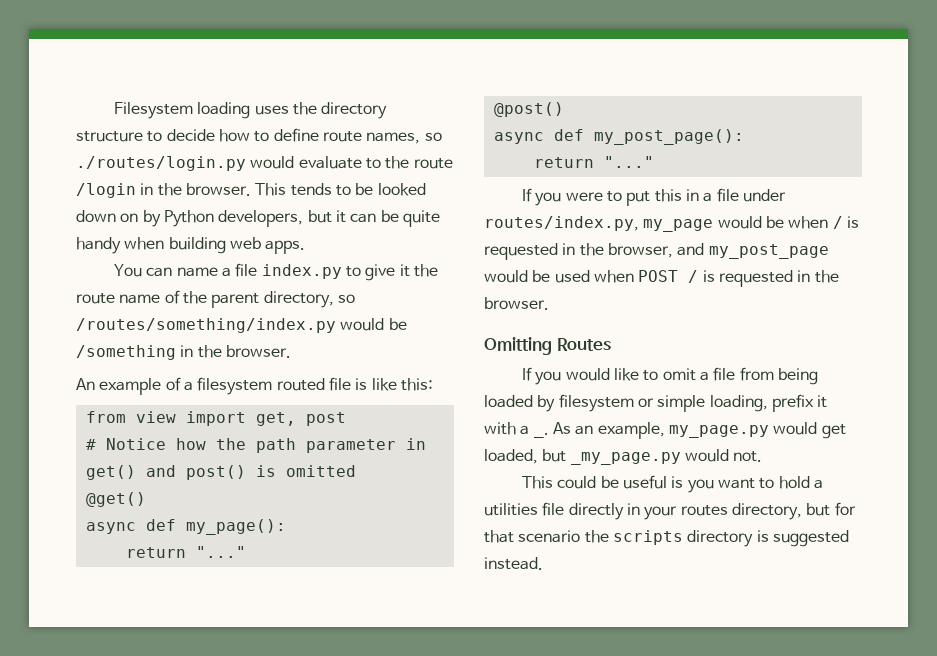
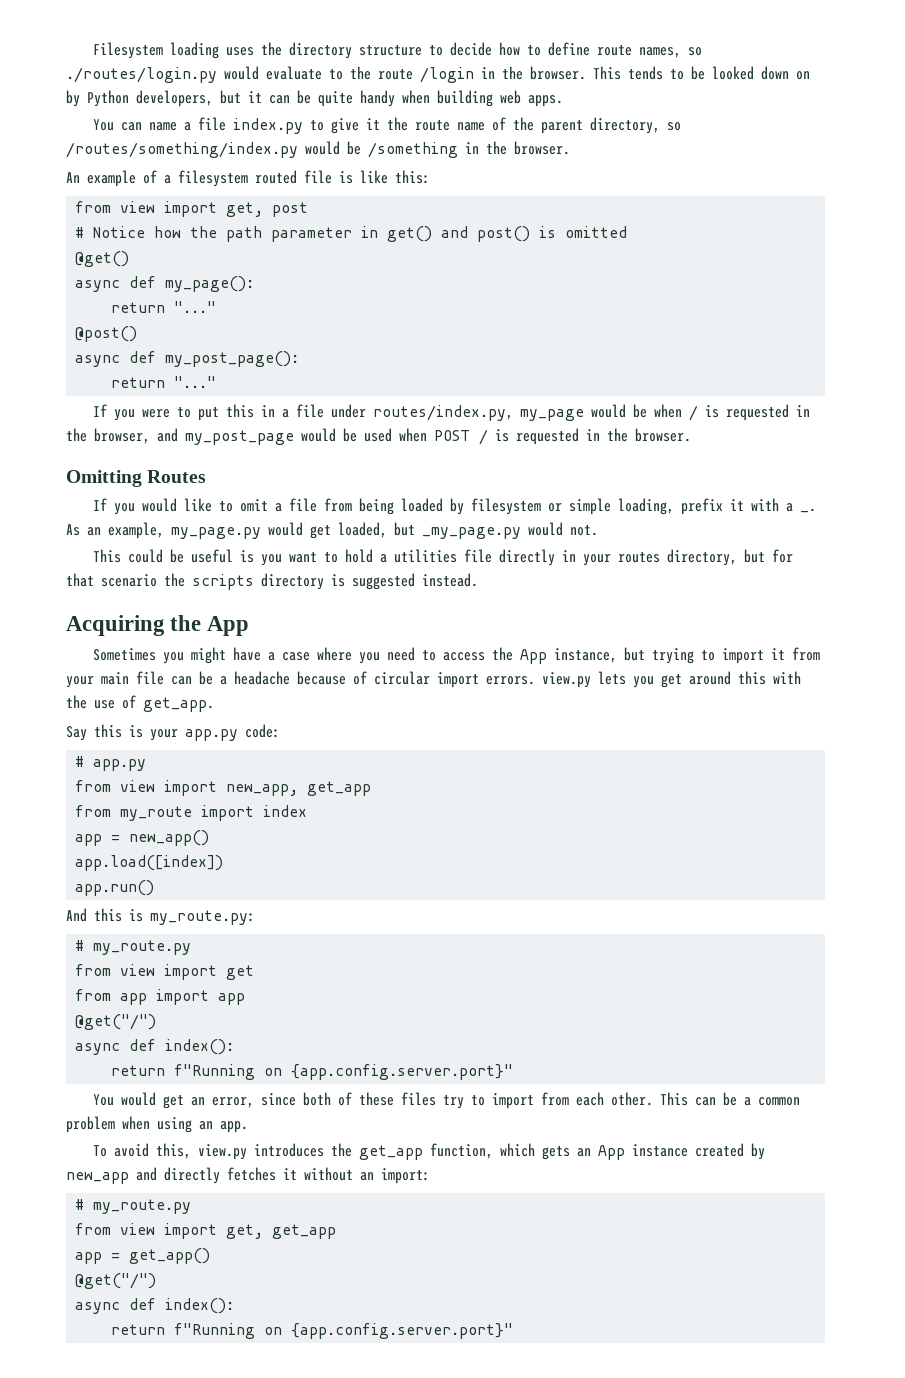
+ Acquiring the App
+ Sometimes you might have a case where you need to access the App instance, but trying to import it from your main file can be a headache because of circular import errors. view.py lets you get around this with the use of get_app.
+ Say this is your app.py code:
+ # app.py
+ from view import new_app, get_app
+ from my_route import index
+ app = new_app()
+ app.load([index])
+ app.run()
+ And this is my_route.py:
+ # my_route.py
+ from view import get
+ from app import app
+ @get("/")
+ async def index():
+ return f"Running on {app.config.server.port}"
+ You would get an error, since both of these files try to import from each other. This can be a common problem when using an app.
+ To avoid this, view.py introduces the get_app function, which gets an App instance created by new_app and directly fetches it without an import:
+ # my_route.py
+ from view import get, get_app
+ app = get_app()
+ @get("/")
+ async def index():
+ return f"Running on {app.config.server.port}"

